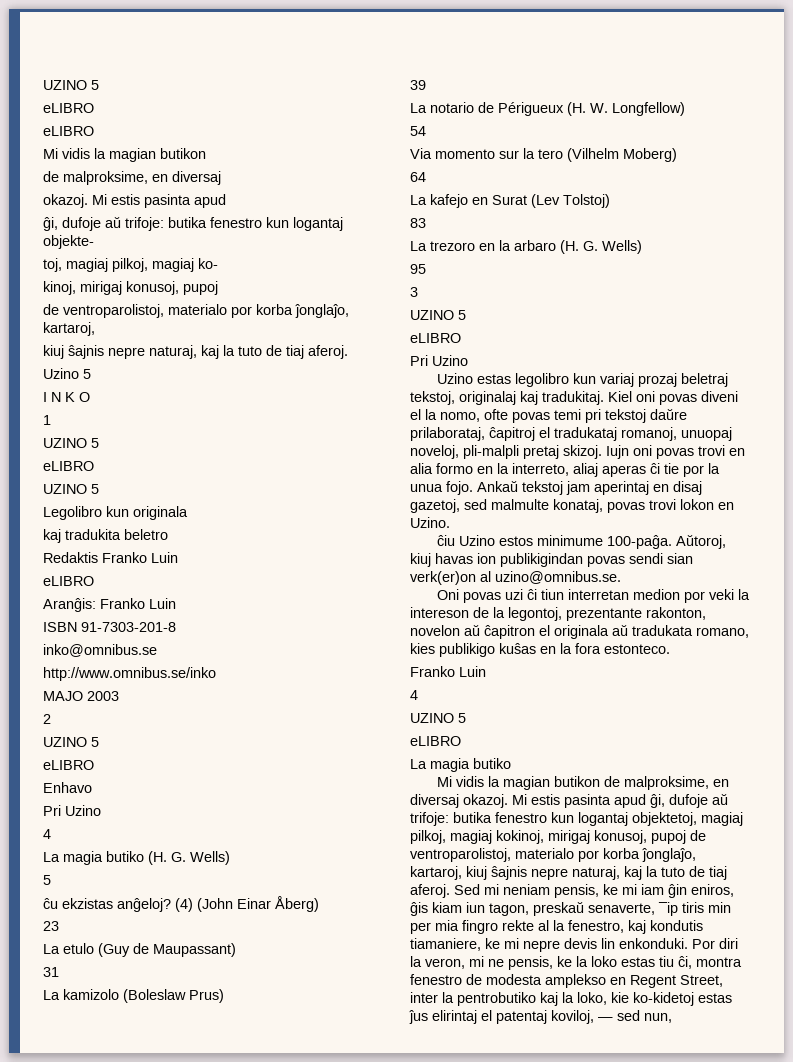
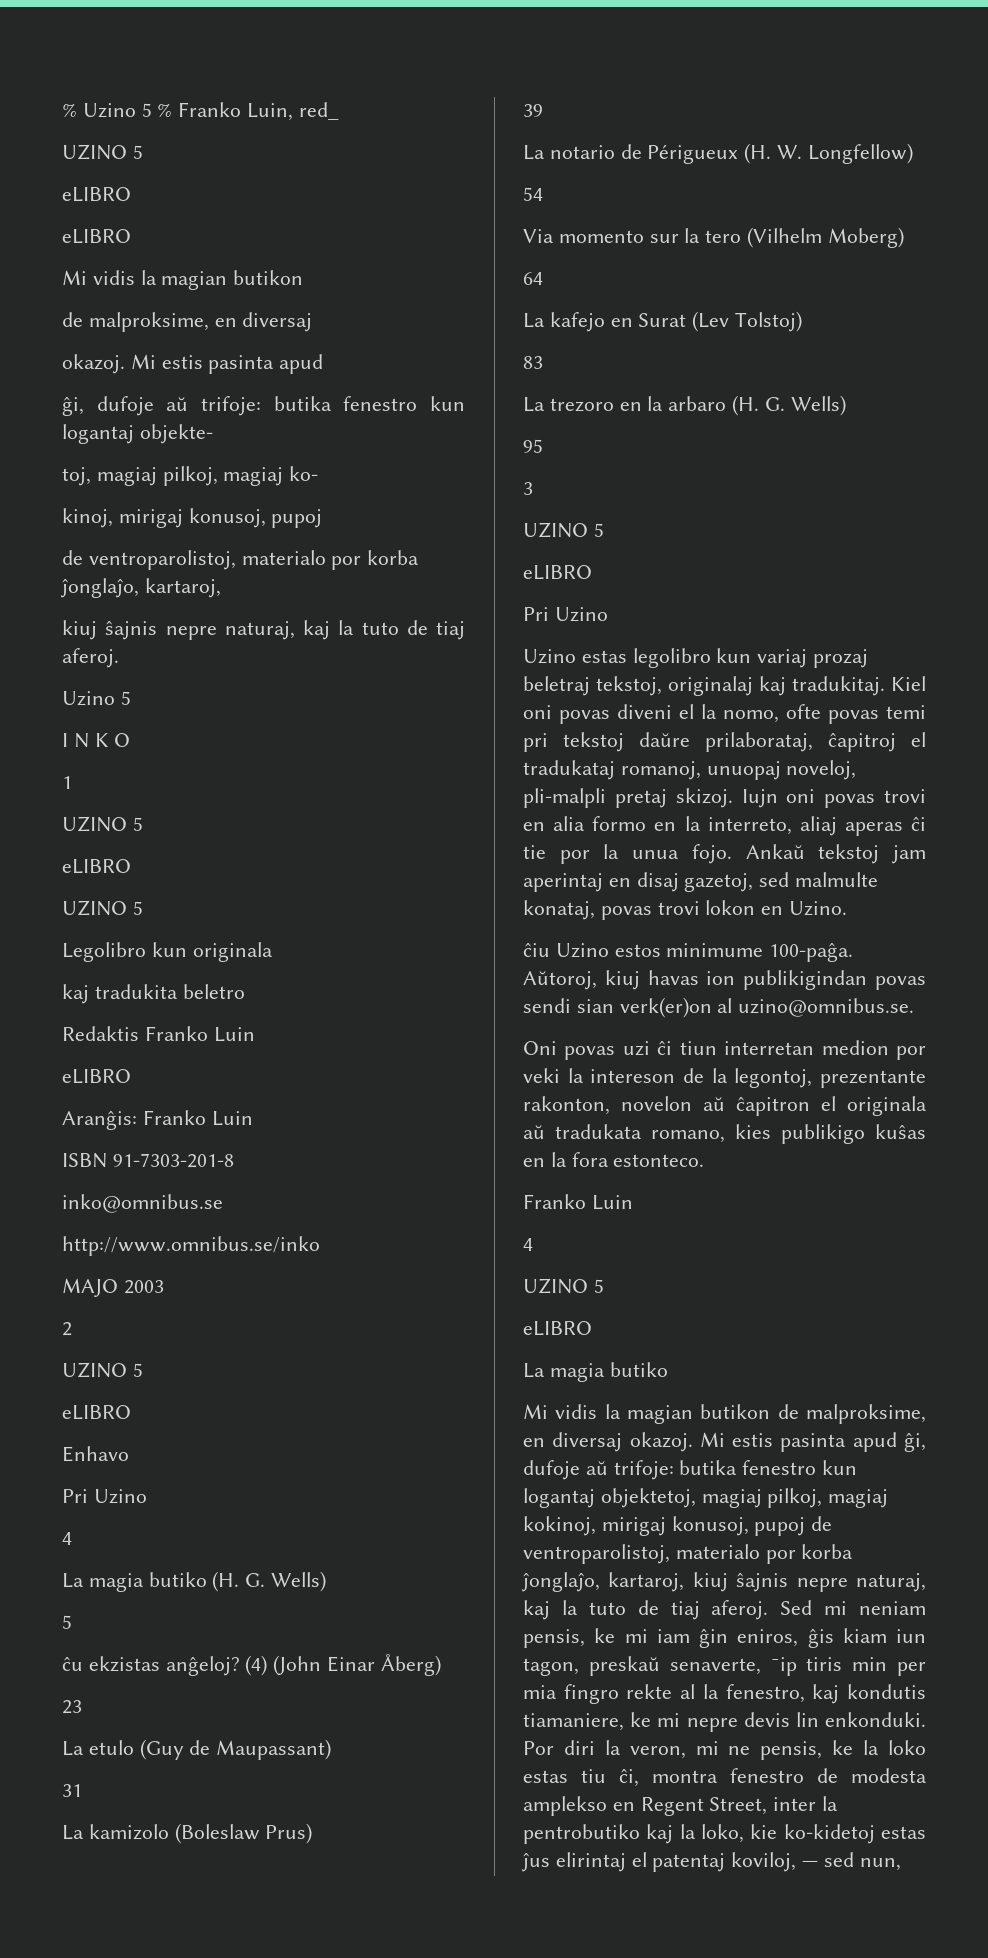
+ % Uzino 5 % Franko Luin, red_

